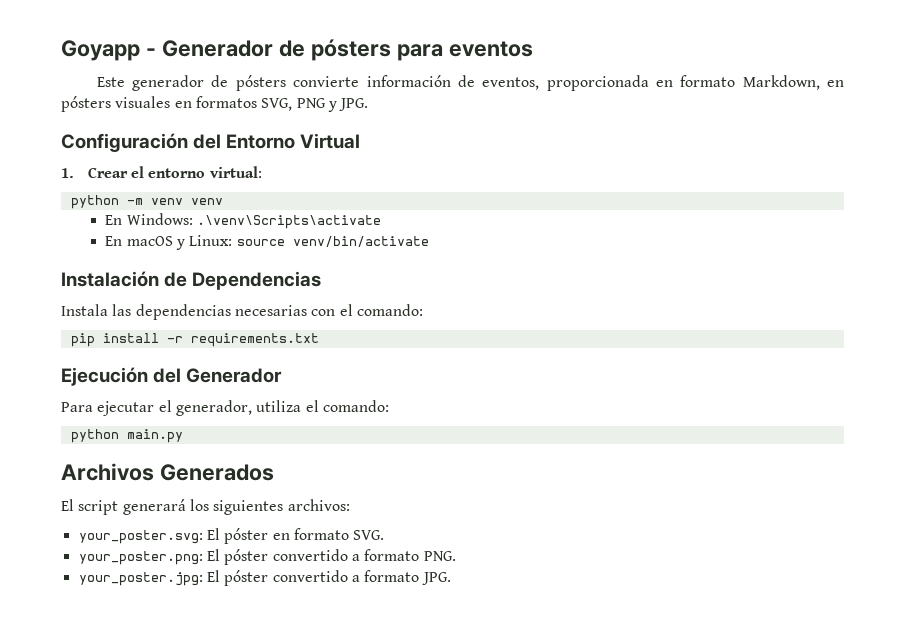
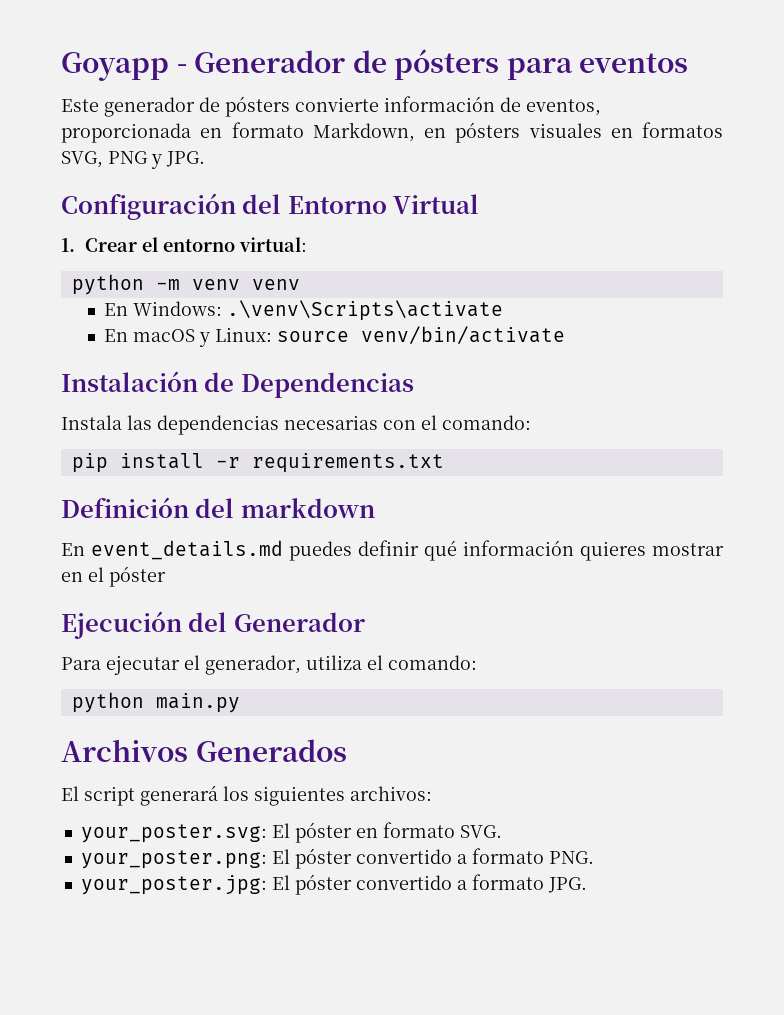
+ Definición del markdown
+ En event_details.md puedes definir qué información quieres mostrar en el póster

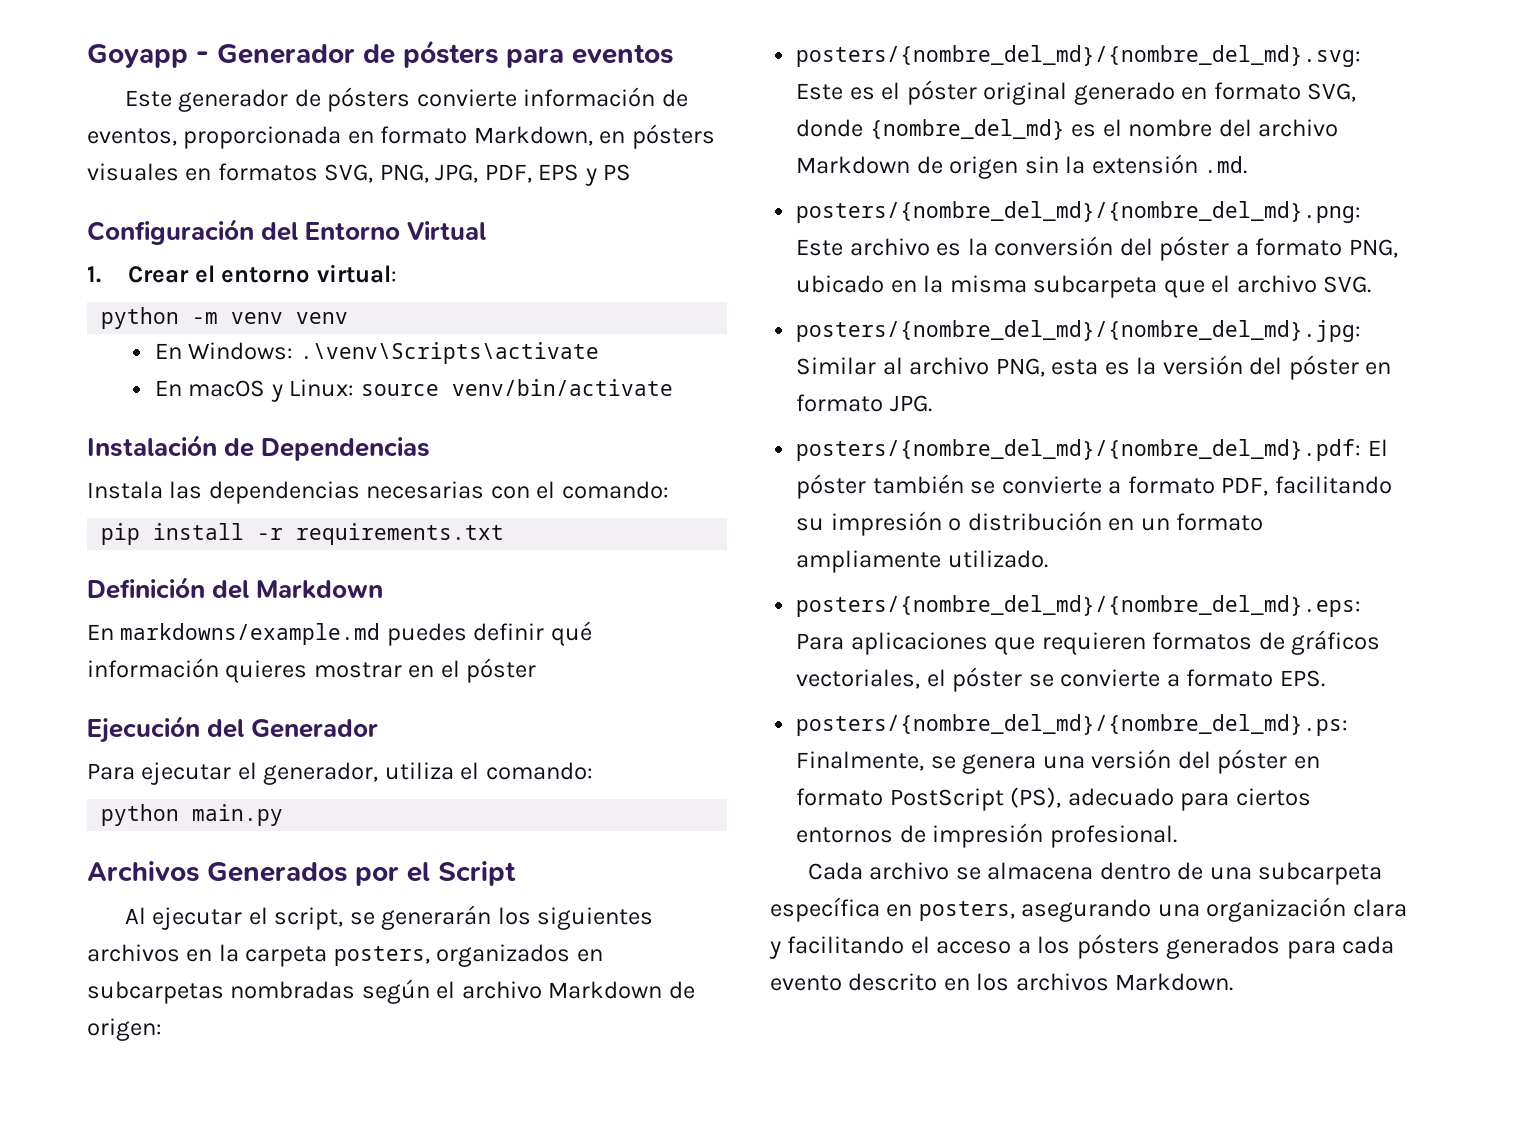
- Este generador de pósters convierte información de eventos, proporcionada en formato Markdown, en pósters visuales en formatos SVG, PNG y JPG.
+ Este generador de pósters convierte información de eventos, proporcionada en formato Markdown, en pósters visuales en formatos SVG, PNG, JPG, PDF, EPS y PS
- Definición del markdown
- En event_details.md puedes definir qué información quieres mostrar en el póster
+ Definición del Markdown
+ En markdowns/example.md puedes definir qué información quieres mostrar en el póster
- Archivos Generados
- El script generará los siguientes archivos:
- your_poster.svg: El póster en formato SVG.
- your_poster.png: El póster convertido a formato PNG.
- your_poster.jpg: El póster convertido a formato JPG.
+ Archivos Generados por el Script
+ Al ejecutar el script, se generarán los siguientes archivos en la carpeta posters, organizados en subcarpetas nombradas según el archivo Markdown de origen:
+ posters/{nombre_del_md}/{nombre_del_md}.svg: Este es el póster original generado en formato SVG, donde {nombre_del_md} es el nombre del archivo Markdown de origen sin la extensión .md.
+ posters/{nombre_del_md}/{nombre_del_md}.png: Este archivo es la conversión del póster a formato PNG, ubicado en la misma subcarpeta que el archivo SVG.
+ posters/{nombre_del_md}/{nombre_del_md}.jpg: Similar al archivo PNG, esta es la versión del póster en formato JPG.
+ posters/{nombre_del_md}/{nombre_del_md}.pdf: El póster también se convierte a formato PDF, facilitando su impresión o distribución en un formato ampliamente utilizado.
+ posters/{nombre_del_md}/{nombre_del_md}.eps: Para aplicaciones que requieren formatos de gráficos vectoriales, el póster se convierte a formato EPS.
+ posters/{nombre_del_md}/{nombre_del_md}.ps: Finalmente, se genera una versión del póster en formato PostScript (PS), adecuado para ciertos entornos de impresión profesional.
+ Cada archivo se almacena dentro de una subcarpeta específica en posters, asegurando una organización clara y facilitando el acceso a los pósters generados para cada evento descrito en los archivos Markdown.

